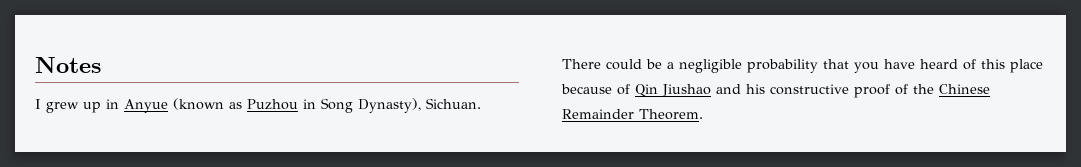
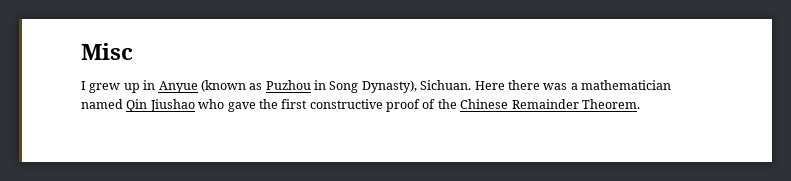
- Notes
+ Misc
- There could be a negligible probability that you have heard of this place because of Qin Jiushao and his constructive proof of the Chinese Remainder Theorem.
+ Here there was a mathematician named Qin Jiushao who gave the first constructive proof of the Chinese Remainder Theorem.

